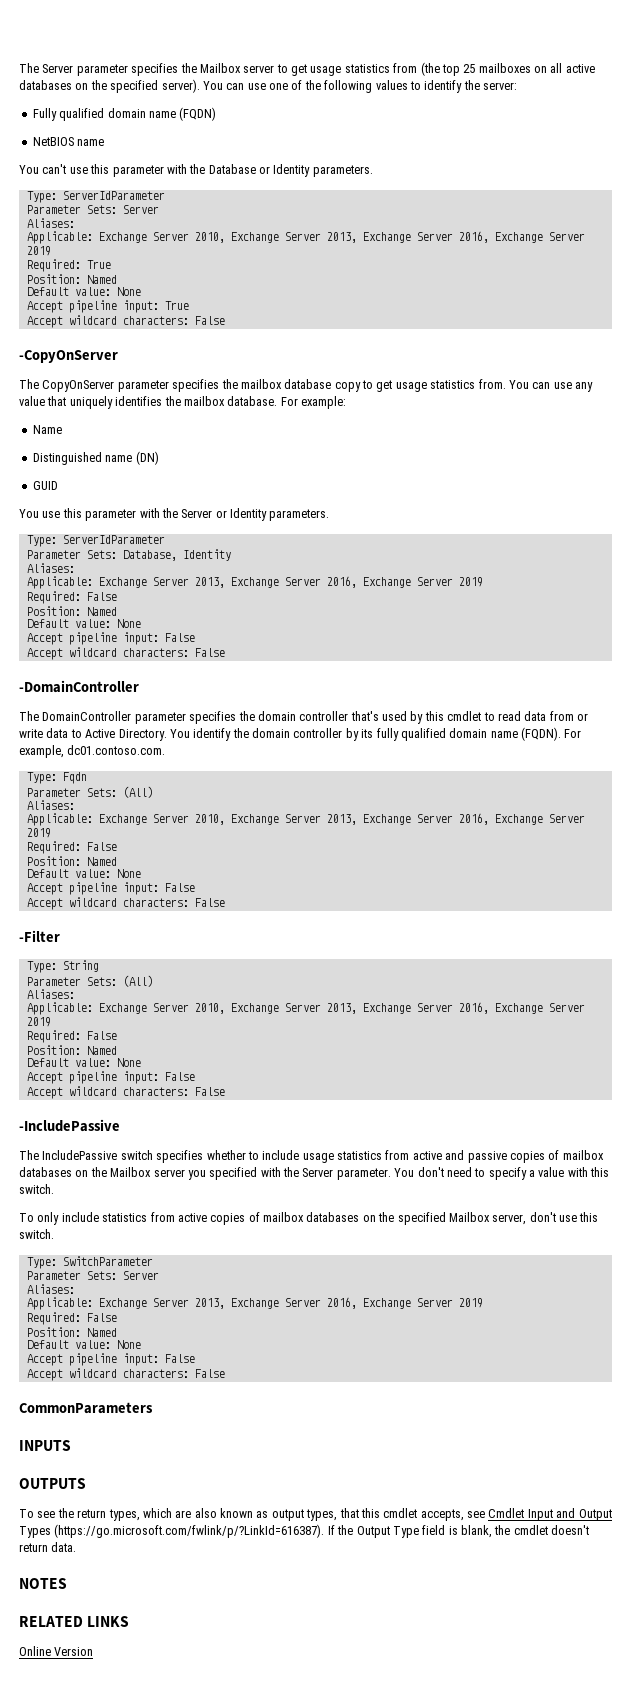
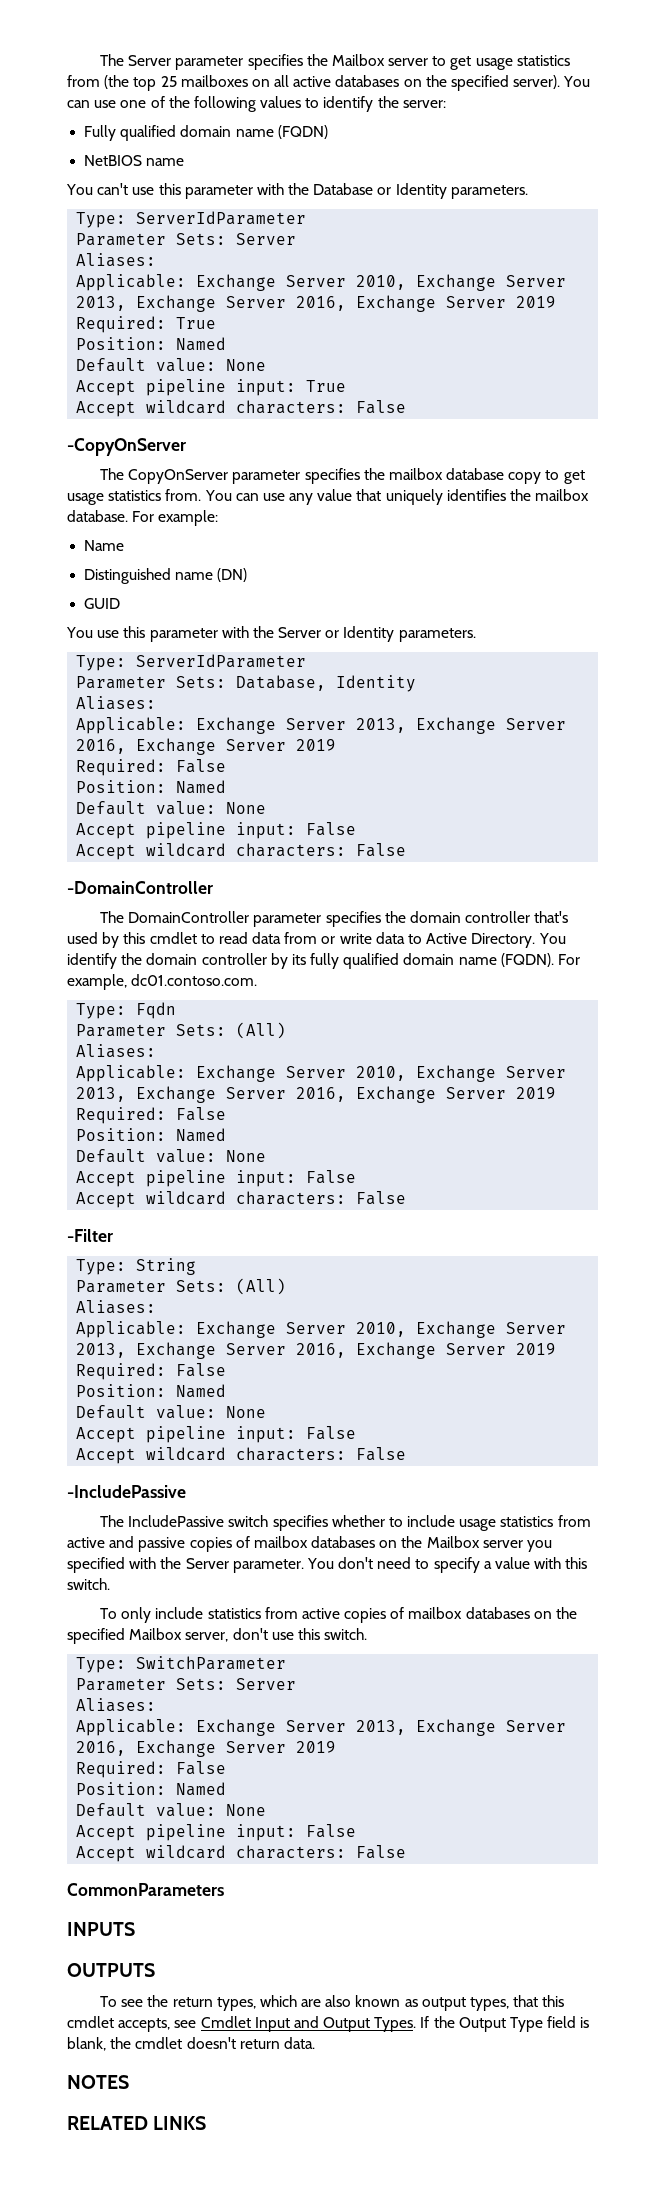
- To see the return types, which are also known as output types, that this cmdlet accepts, see Cmdlet Input and Output Types (https://go.microsoft.com/fwlink/p/?LinkId=616387). If the Output Type field is blank, the cmdlet doesn't return data.
+ To see the return types, which are also known as output types, that this cmdlet accepts, see Cmdlet Input and Output Types. If the Output Type field is blank, the cmdlet doesn't return data.
- Online Version

